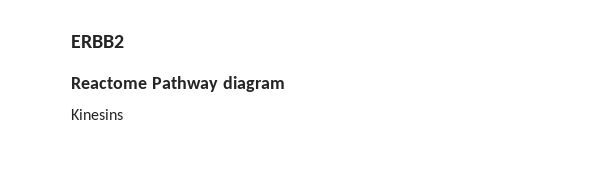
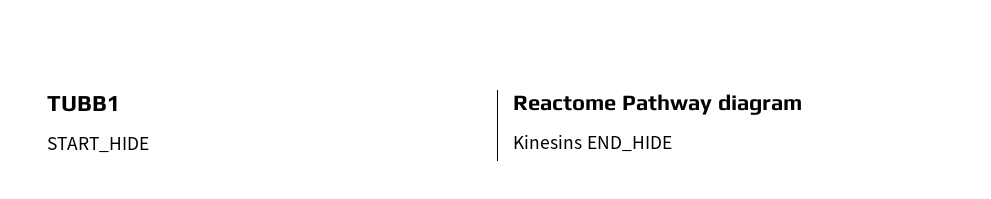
- ERBB2
+ TUBB1
+ START_HIDE
- Kinesins
+ Kinesins END_HIDE

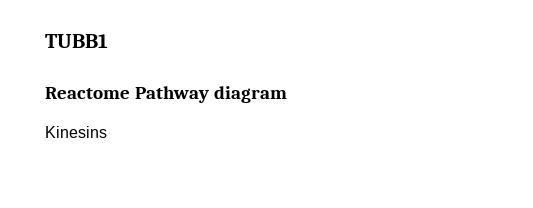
- START_HIDE
- Kinesins END_HIDE
+ Kinesins

